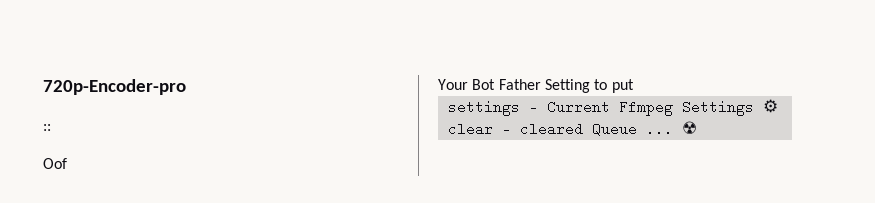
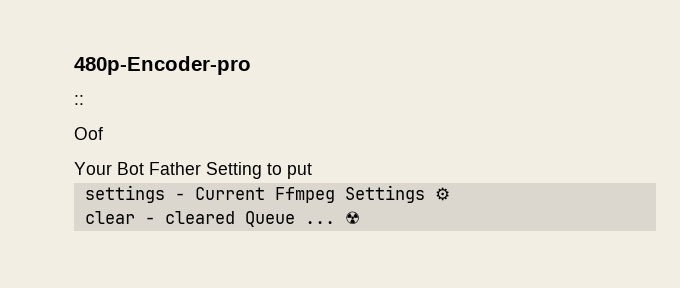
- 720p-Encoder-pro
+ 480p-Encoder-pro

